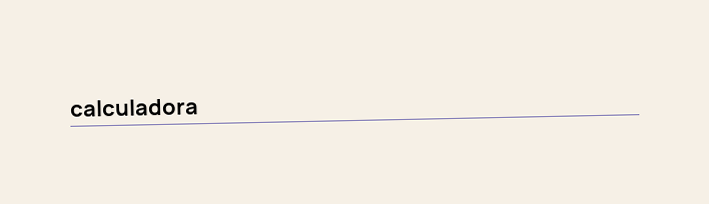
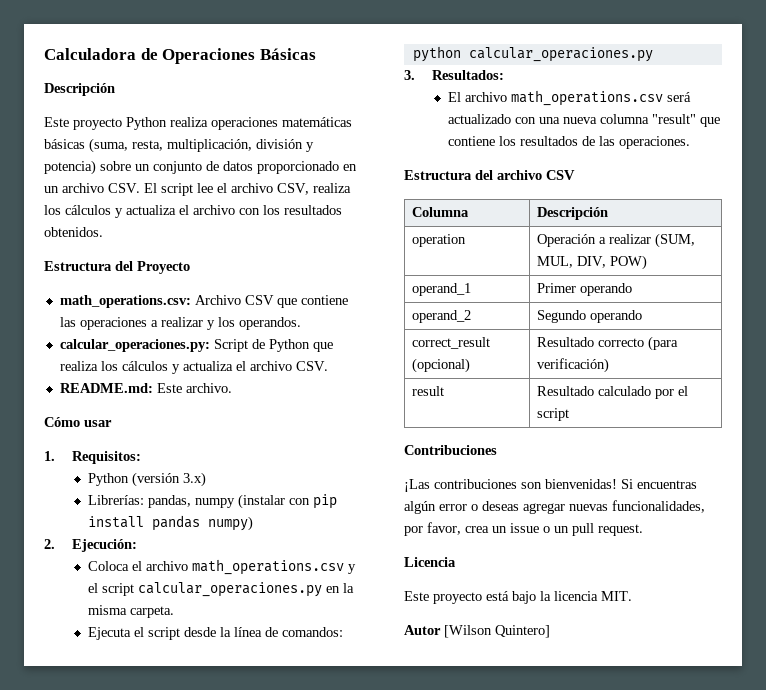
- calculadora
+ Calculadora de Operaciones Básicas
+ Descripción
+ Este proyecto Python realiza operaciones matemáticas básicas (suma, resta, multiplicación, división y potencia) sobre un conjunto de datos proporcionado en un archivo CSV. El script lee el archivo CSV, realiza los cálculos y actualiza el archivo con los resultados obtenidos.
+ Estructura del Proyecto
+ math_operations.csv: Archivo CSV que contiene las operaciones a realizar y los operandos.
+ calcular_operaciones.py: Script de Python que realiza los cálculos y actualiza el archivo CSV.
+ README.md: Este archivo.
+ Cómo usar
+ 1. Requisitos:
+ Python (versión 3.x)
+ Librerías: pandas, numpy (instalar con pip install pandas numpy)
+ 2. Ejecución:
+ Coloca el archivo math_operations.csv y el script calcular_operaciones.py en la misma carpeta.
+ Ejecuta el script desde la línea de comandos:
+ python calcular_operaciones.py
+ 3. Resultados:
+ El archivo math_operations.csv será actualizado con una nueva columna "result" que contiene los resultados de las operaciones.
+ Estructura del archivo CSV
+ Columna | Descripción
+ operation | Operación a realizar (SUM, MUL, DIV, POW)
+ operand_1 | Primer operando
+ operand_2 | Segundo operando
+ correct_result (opcional) | Resultado correcto (para verificación)
+ result | Resultado calculado por el script
+ Contribuciones
+ ¡Las contribuciones son bienvenidas! Si encuentras algún error o deseas agregar nuevas funcionalidades, por favor, crea un issue o un pull request.
+ Licencia
+ Este proyecto está bajo la licencia MIT.
+ Autor [Wilson Quintero]

